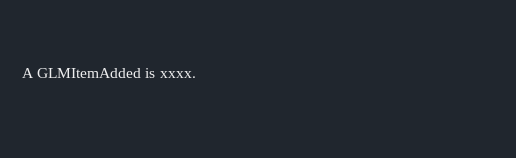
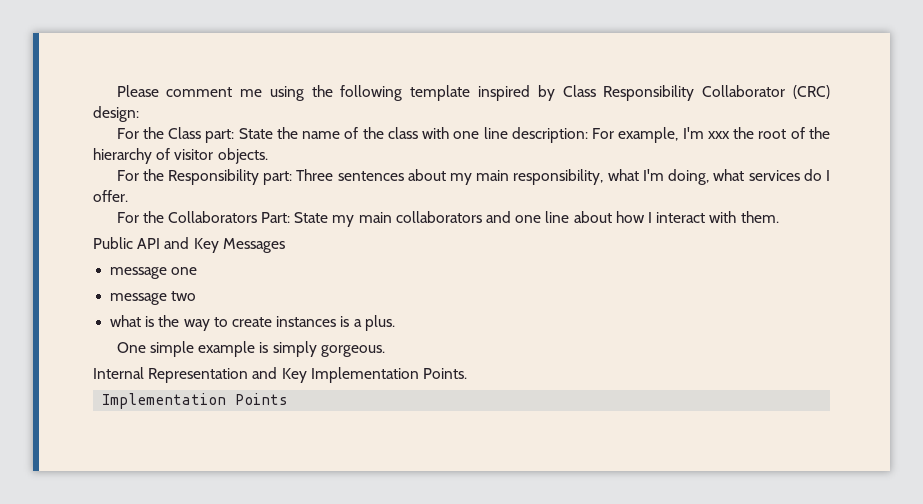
- A GLMItemAdded is xxxx.
+ Please comment me using the following template inspired by Class Responsibility Collaborator (CRC) design:
+ For the Class part: State the name of the class with one line description: For example, I'm xxx the root of the hierarchy of visitor objects.
+ For the Responsibility part: Three sentences about my main responsibility, what I'm doing, what services do I offer.
+ For the Collaborators Part: State my main collaborators and one line about how I interact with them.
+ Public API and Key Messages
+ message one
+ message two
+ what is the way to create instances is a plus.
+ One simple example is simply gorgeous.
+ Internal Representation and Key Implementation Points.
+ Implementation Points

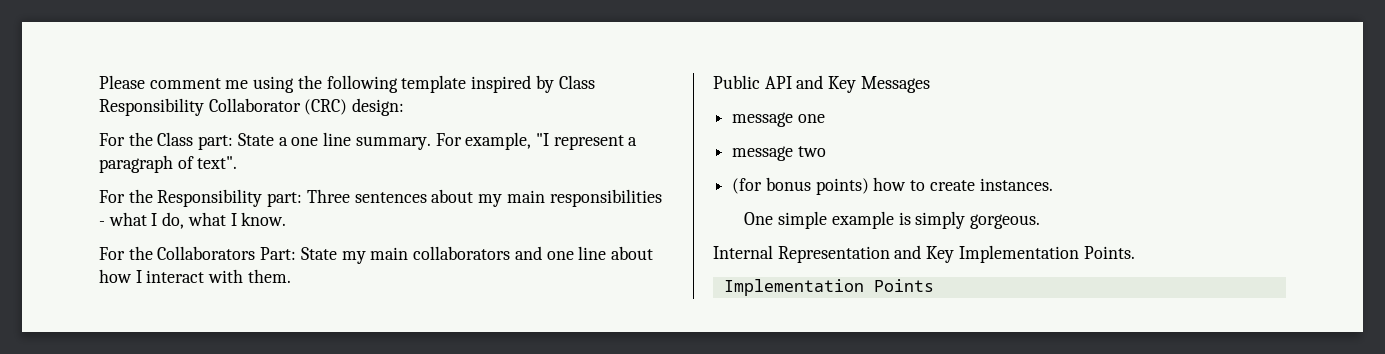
- For the Class part: State the name of the class with one line description: For example, I'm xxx the root of the hierarchy of visitor objects.
+ For the Class part: State a one line summary. For example, "I represent a paragraph of text".
- For the Responsibility part: Three sentences about my main responsibility, what I'm doing, what services do I offer.
+ For the Responsibility part: Three sentences about my main responsibilities - what I do, what I know.
- what is the way to create instances is a plus.
+ (for bonus points) how to create instances.

